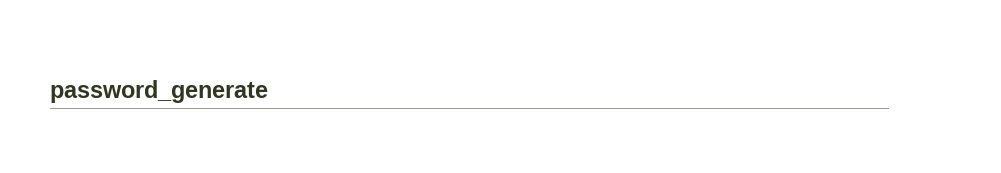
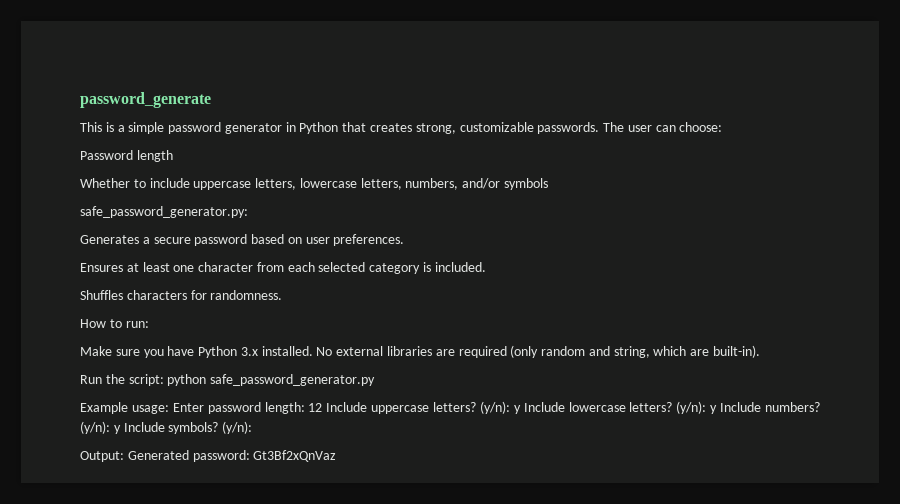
+ This is a simple password generator in Python that creates strong, customizable passwords. The user can choose:
+ Password length
+ Whether to include uppercase letters, lowercase letters, numbers, and/or symbols
+ safe_password_generator.py:
+ Generates a secure password based on user preferences.
+ Ensures at least one character from each selected category is included.
+ Shuffles characters for randomness.
+ How to run:
+ Make sure you have Python 3.x installed. No external libraries are required (only random and string, which are built-in).
+ Run the script: python safe_password_generator.py
+ Example usage: Enter password length: 12 Include uppercase letters? (y/n): y Include lowercase letters? (y/n): y Include numbers? (y/n): y Include symbols? (y/n):
+ Output: Generated password: Gt3Bf2xQnVaz

